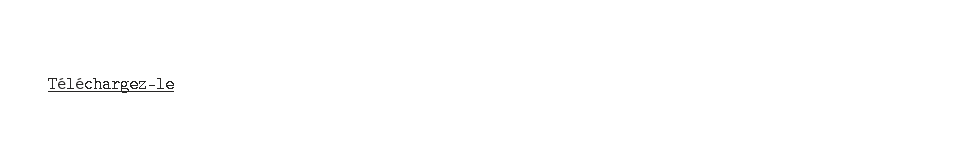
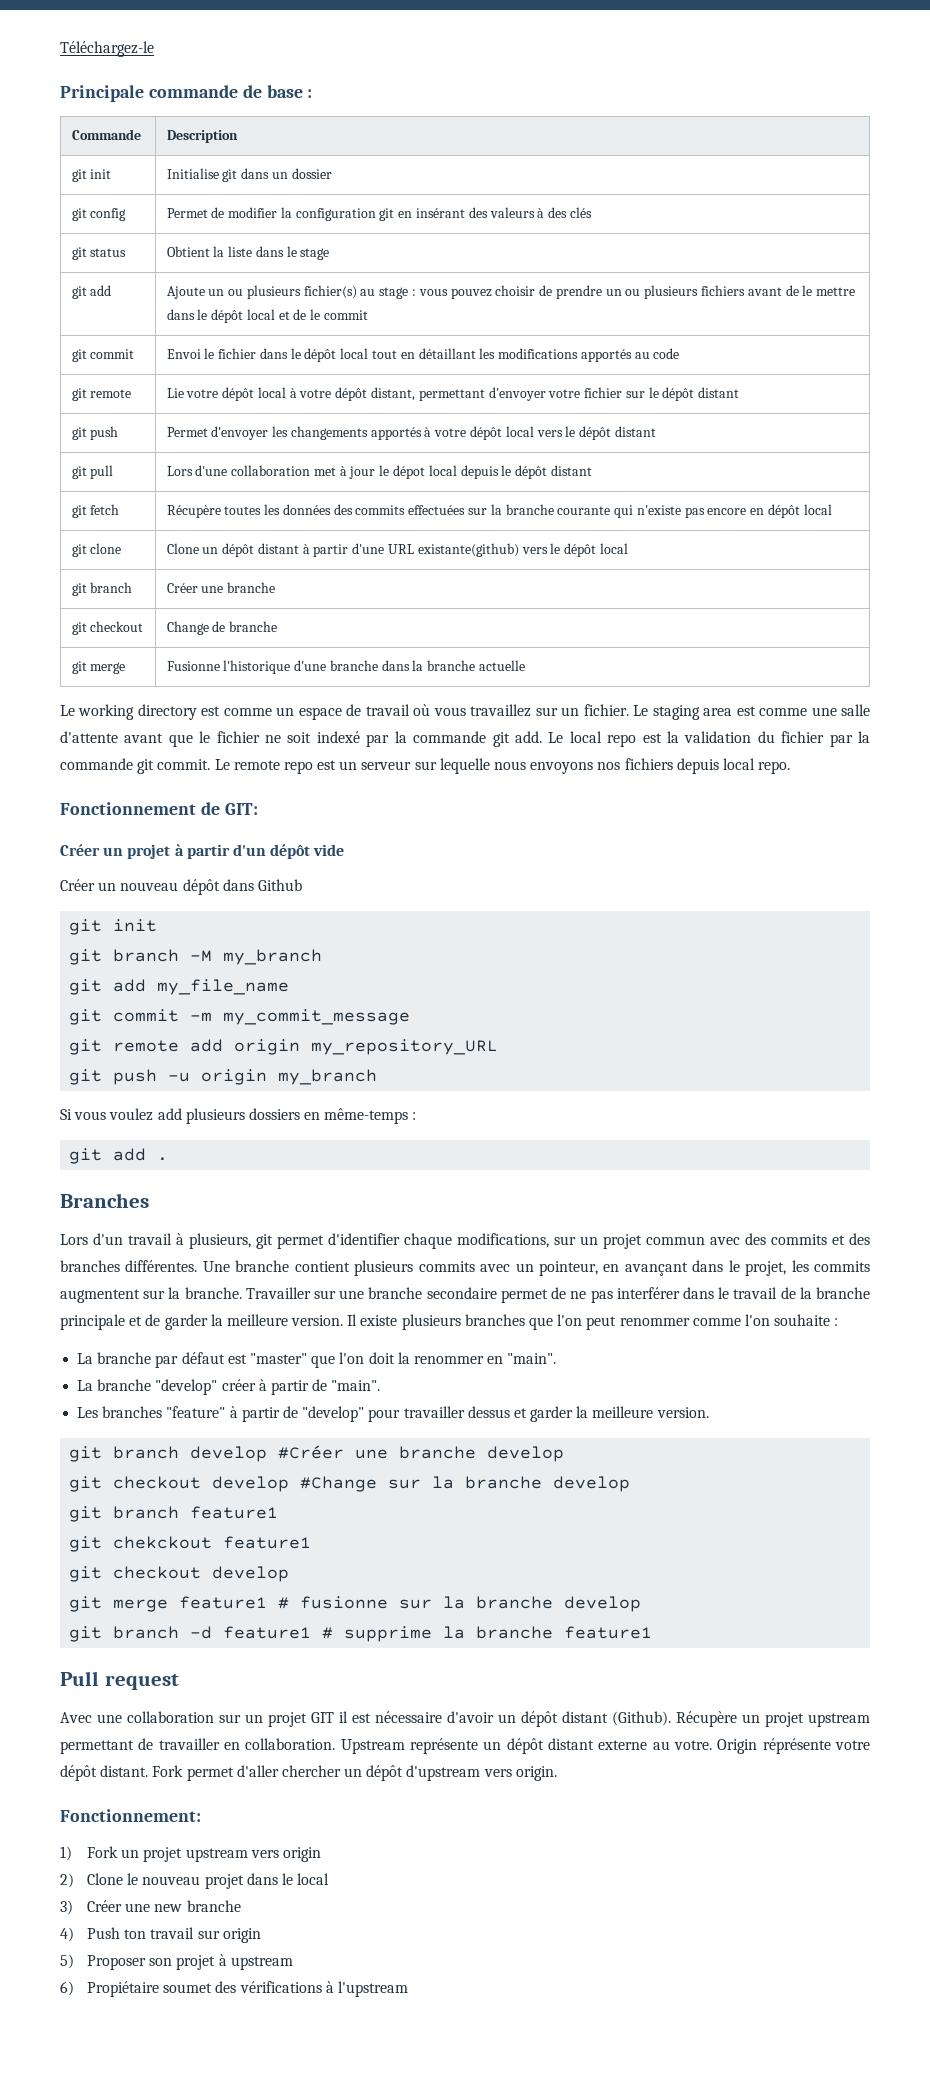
+ Principale commande de base :
+ Commande | Description
+ git init | Initialise git dans un dossier
+ git config | Permet de modifier la configuration git en insérant des valeurs à des clés
+ git status | Obtient la liste dans le stage
+ git add | Ajoute un ou plusieurs fichier(s) au stage : vous pouvez choisir de prendre un ou plusieurs fichiers avant de le mettre dans le dépôt local et de le commit
+ git commit | Envoi le fichier dans le dépôt local tout en détaillant les modifications apportés au code
+ git remote | Lie votre dépôt local à votre dépôt distant, permettant d'envoyer votre fichier sur le dépôt distant
+ git push | Permet d'envoyer les changements apportés à votre dépôt local vers le dépôt distant
+ git pull | Lors d'une collaboration met à jour le dépot local depuis le dépôt distant
+ git fetch | Récupère toutes les données des commits effectuées sur la branche courante qui n'existe pas encore en dépôt local
+ git clone | Clone un dépôt distant à partir d'une URL existante(github) vers le dépôt local
+ git branch | Créer une branche
+ git checkout | Change de branche
+ git merge | Fusionne l'historique d'une branche dans la branche actuelle
+ Le working directory est comme un espace de travail où vous travaillez sur un fichier. Le staging area est comme une salle d'attente avant que le fichier ne soit indexé par la commande git add. Le local repo est la validation du fichier par la commande git commit. Le remote repo est un serveur sur lequelle nous envoyons nos fichiers depuis local repo.
+ Fonctionnement de GIT:
+ Créer un projet à partir d'un dépôt vide
+ Créer un nouveau dépôt dans Github
+ git init
+ git branch -M my_branch
+ git add my_file_name
+ git commit -m my_commit_message
+ git remote add origin my_repository_URL
+ git push -u origin my_branch
+ Si vous voulez add plusieurs dossiers en même-temps :
+ git add .
+ Branches
+ Lors d'un travail à plusieurs, git permet d'identifier chaque modifications, sur un projet commun avec des commits et des branches différentes. Une branche contient plusieurs commits avec un pointeur, en avançant dans le projet, les commits augmentent sur la branche. Travailler sur une branche secondaire permet de ne pas interférer dans le travail de la branche principale et de garder la meilleure version. Il existe plusieurs branches que l'on peut renommer comme l'on souhaite :
+ La branche par défaut est "master" que l'on doit la renommer en "main".
+ La branche "develop" créer à partir de "main".
+ Les branches "feature" à partir de "develop" pour travailler dessus et garder la meilleure version.
+ git branch develop #Créer une branche develop
+ git checkout develop #Change sur la branche develop
+ git branch feature1
+ git chekckout feature1
+ git checkout develop
+ git merge feature1 # fusionne sur la branche develop
+ git branch -d feature1 # supprime la branche feature1
+ Pull request
+ Avec une collaboration sur un projet GIT il est nécessaire d'avoir un dépôt distant (Github). Récupère un projet upstream permettant de travailler en collaboration. Upstream représente un dépôt distant externe au votre. Origin réprésente votre dépôt distant. Fork permet d'aller chercher un dépôt d'upstream vers origin.
+ Fonctionnement:
+ 1) Fork un projet upstream vers origin
+ 2) Clone le nouveau projet dans le local
+ 3) Créer une new branche
+ 4) Push ton travail sur origin
+ 5) Proposer son projet à upstream
+ 6) Propiétaire soumet des vérifications à l'upstream

